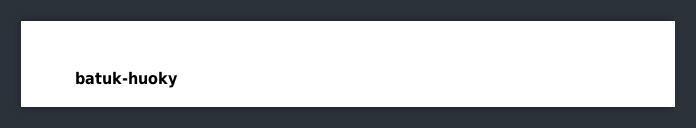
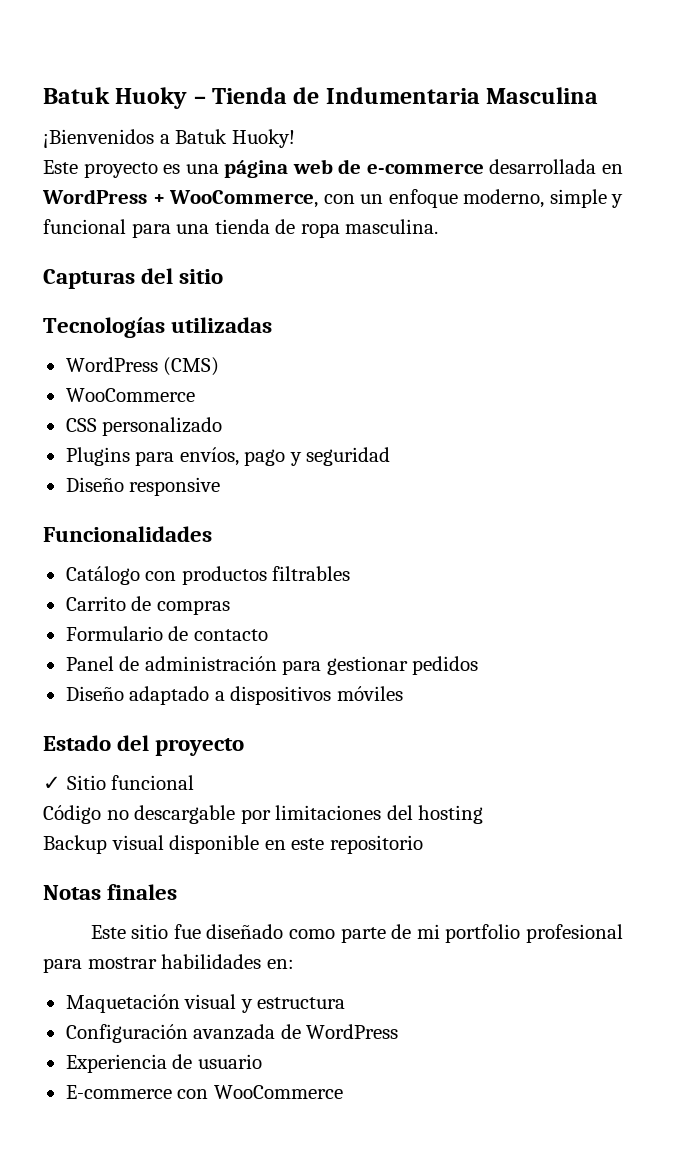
- batuk-huoky
+ Batuk Huoky – Tienda de Indumentaria Masculina
+ ¡Bienvenidos a Batuk Huoky!
+ Este proyecto es una página web de e-commerce desarrollada en WordPress + WooCommerce, con un enfoque moderno, simple y funcional para una tienda de ropa masculina.
+ Capturas del sitio
+ Tecnologías utilizadas
+ WordPress (CMS)
+ WooCommerce
+ CSS personalizado
+ Plugins para envíos, pago y seguridad
+ Diseño responsive
+ Funcionalidades
+ Catálogo con productos filtrables
+ Carrito de compras
+ Formulario de contacto
+ Panel de administración para gestionar pedidos
+ Diseño adaptado a dispositivos móviles
+ Estado del proyecto
+ ✓ Sitio funcional
+ Código no descargable por limitaciones del hosting
+ Backup visual disponible en este repositorio
+ Notas finales
+ Este sitio fue diseñado como parte de mi portfolio profesional para mostrar habilidades en:
+ Maquetación visual y estructura
+ Configuración avanzada de WordPress
+ Experiencia de usuario
+ E-commerce con WooCommerce

